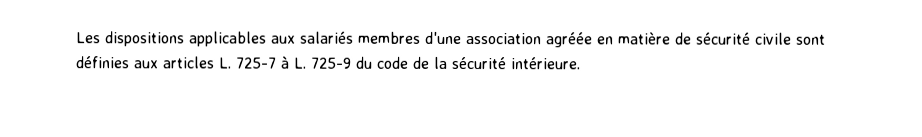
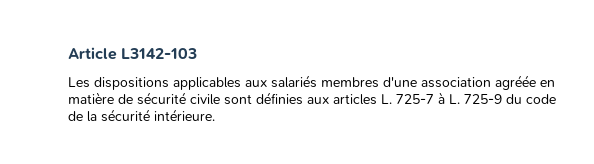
+ Article L3142-103

